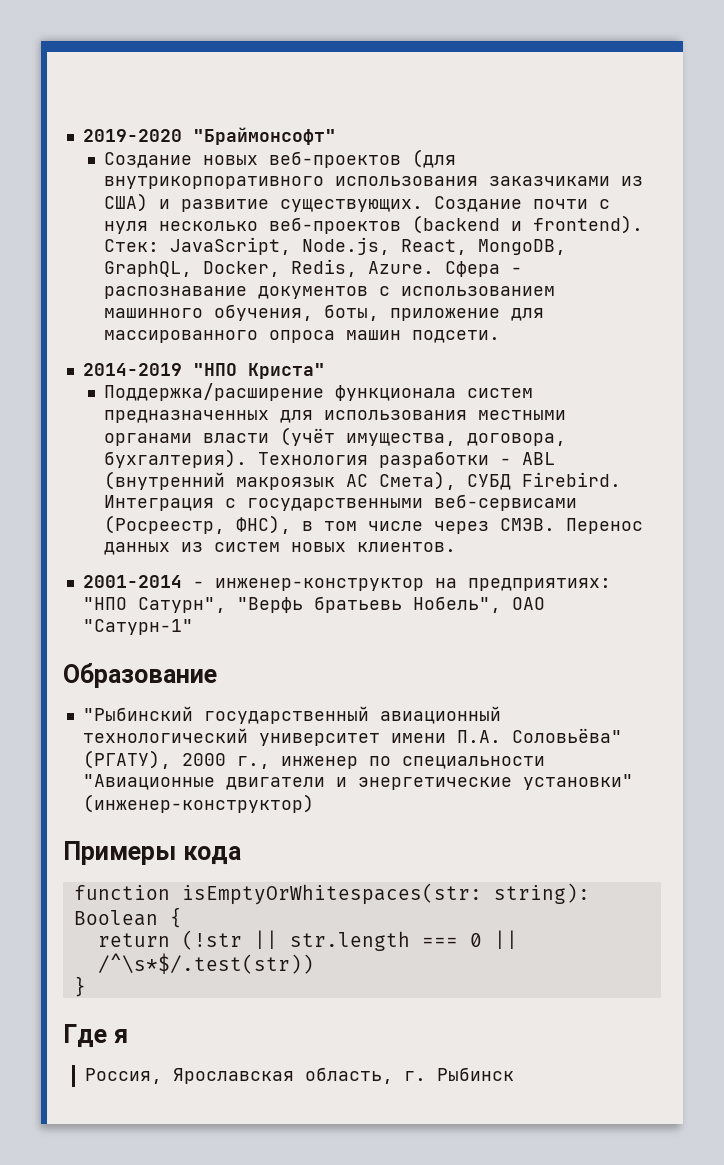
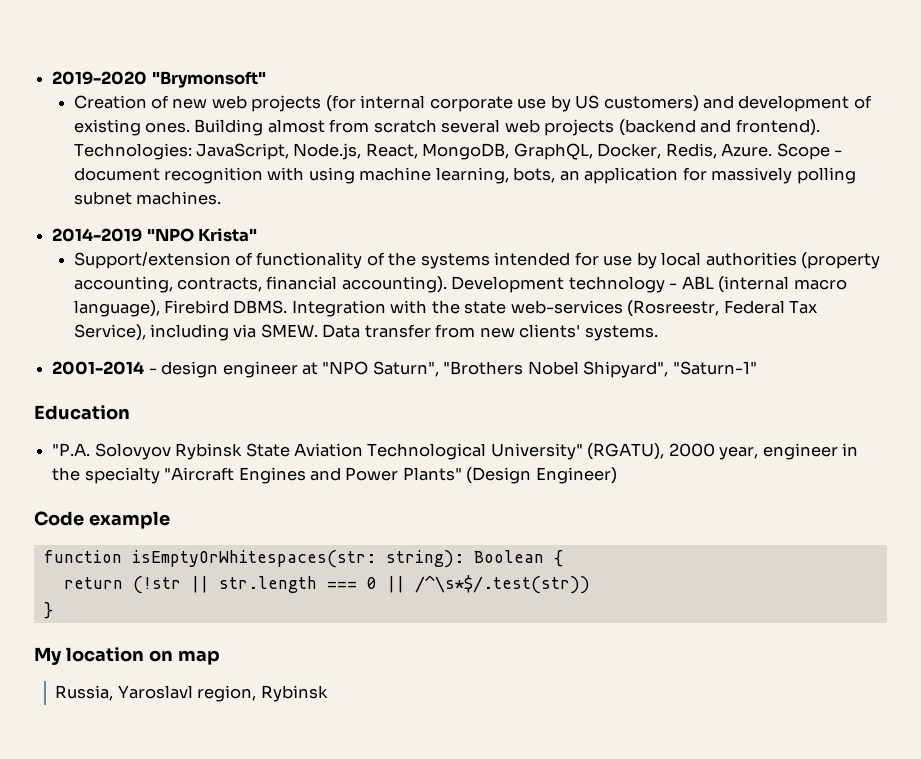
- 2019-2020 "Браймонсофт"
- Создание новых веб-проектов (для внутрикорпоративного использования заказчиками из США) и развитие существующих. Создание почти с нуля несколько веб-проектов (backend и frontend). Стек: JavaScript, Node.js, React, MongoDB, GraphQL, Docker, Redis, Azure.
+ 2019-2020 "Brymonsoft"
+ Creation of new web projects (for internal corporate use by US customers) and development of existing ones. Building almost from scratch several web projects (backend and frontend). Technologies: JavaScript, Node.js, React, MongoDB, GraphQL, Docker, Redis, Azure.
- Сфера - распознавание документов с использованием машинного обучения, боты, приложение для массированного опроса машин подсети.
- 2014-2019 "НПО Криста"
- Поддержка/расширение функционала систем предназначенных для использования местными органами власти (учёт имущества, договора, бухгалтерия). Технология разработки - ABL (внутренний макроязык АС Смета), СУБД Firebird. Интеграция с государственными веб-сервисами (Росреестр, ФНС), в том числе через СМЭВ. Перенос данных из систем новых клиентов.
- 2001-2014 - инженер-конструктор на предприятиях: "НПО Сатурн", "Верфь братьевь Нобель", ОАО "Сатурн-1"
- Образование
- "Рыбинский государственный авиационный технологический университет имени П.А. Соловьёва" (РГАТУ), 2000 г., инженер по специальности "Авиационные двигатели и энергетические установки" (инженер-конструктор)
- Примеры кода
+ Scope - document recognition with using machine learning, bots, an application for massively polling subnet machines.
+ 2014-2019 "NPO Krista"
+ Support/extension of functionality of the systems intended for use by local authorities (property accounting, contracts, financial accounting). Development technology - ABL (internal macro language), Firebird DBMS. Integration with the state web-services (Rosreestr, Federal Tax Service), including via SMEW. Data transfer from new clients' systems.
+ 2001-2014 - design engineer at "NPO Saturn", "Brothers Nobel Shipyard", "Saturn-1"
+ Education
+ "P.A. Solovyov Rybinsk State Aviation Technological University" (RGATU), 2000 year, engineer in the specialty "Aircraft Engines and Power Plants" (Design Engineer)
+ Code example
- Где я
- Россия, Ярославская область, г. Рыбинск
+ My location on map
+ Russia, Yaroslavl region, Rybinsk

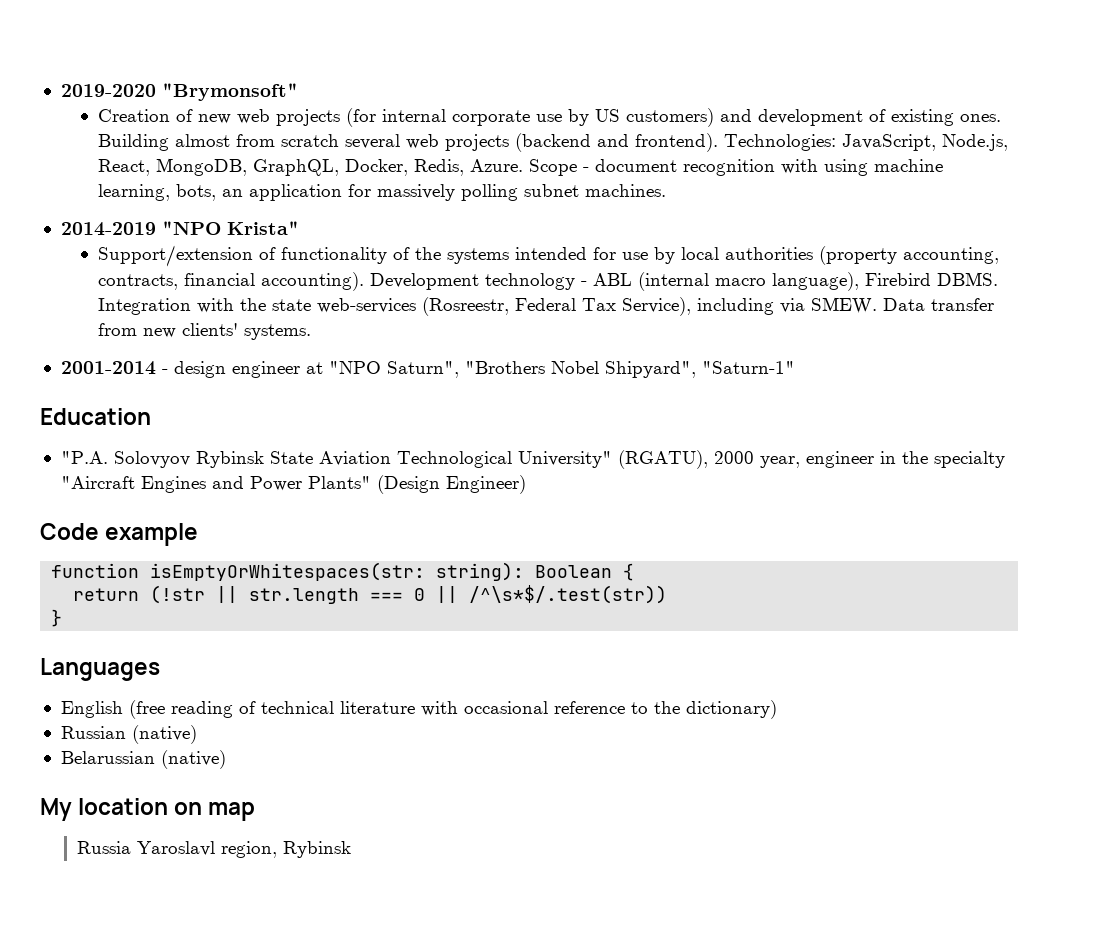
+ Languages
+ English (free reading of technical literature with occasional reference to the dictionary)
+ Russian (native)
+ Belarussian (native)
- Russia, Yaroslavl region, Rybinsk
+ Russia Yaroslavl region, Rybinsk

